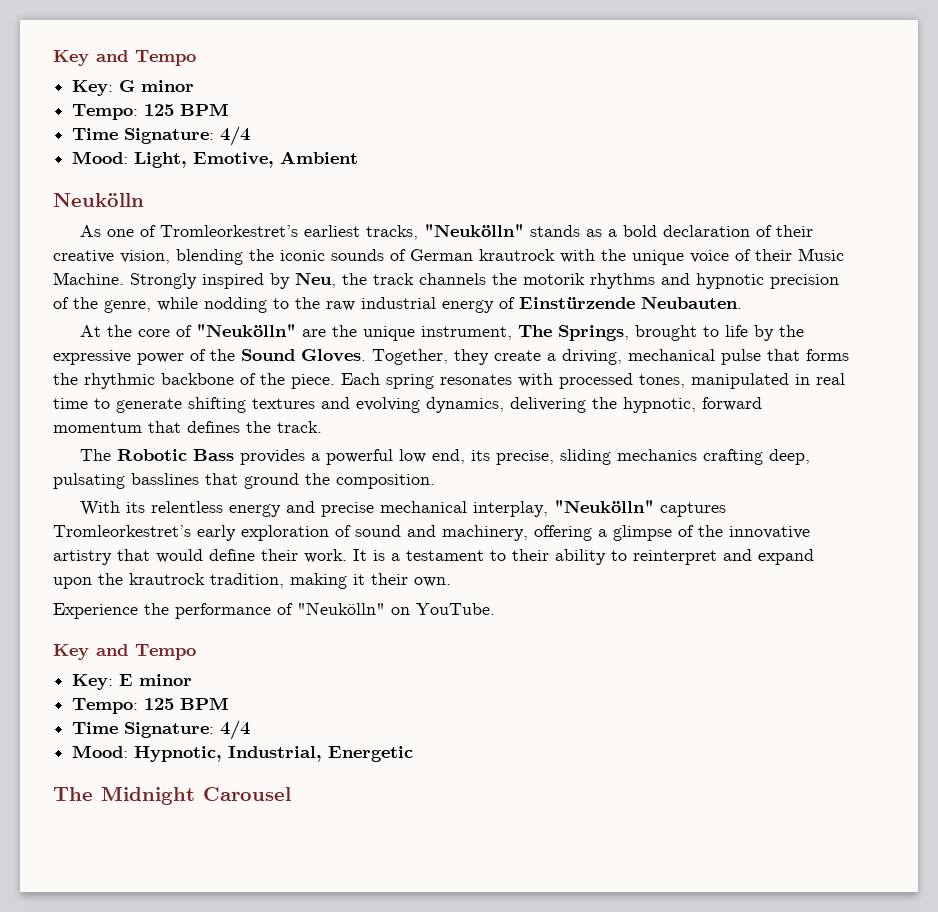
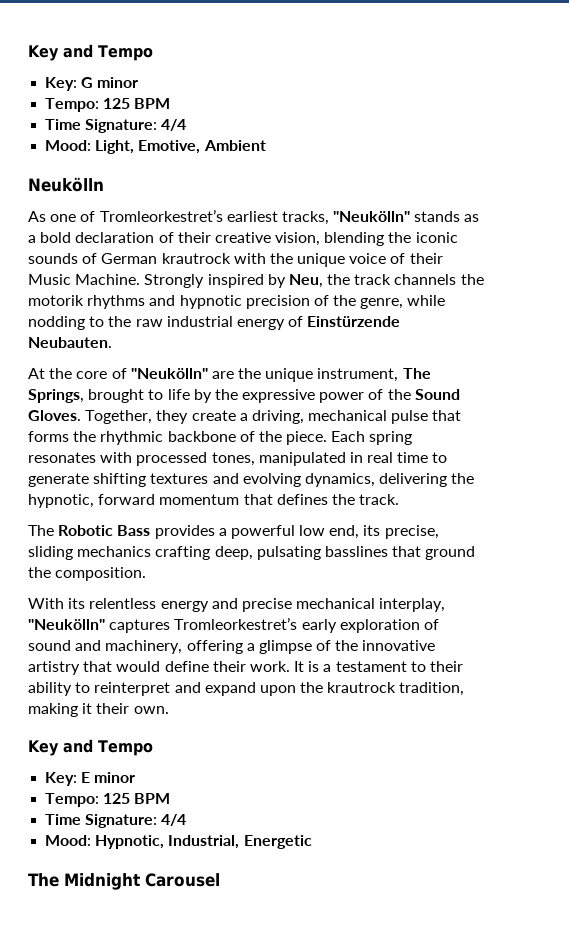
- Experience the performance of "Neukölln" on YouTube.

